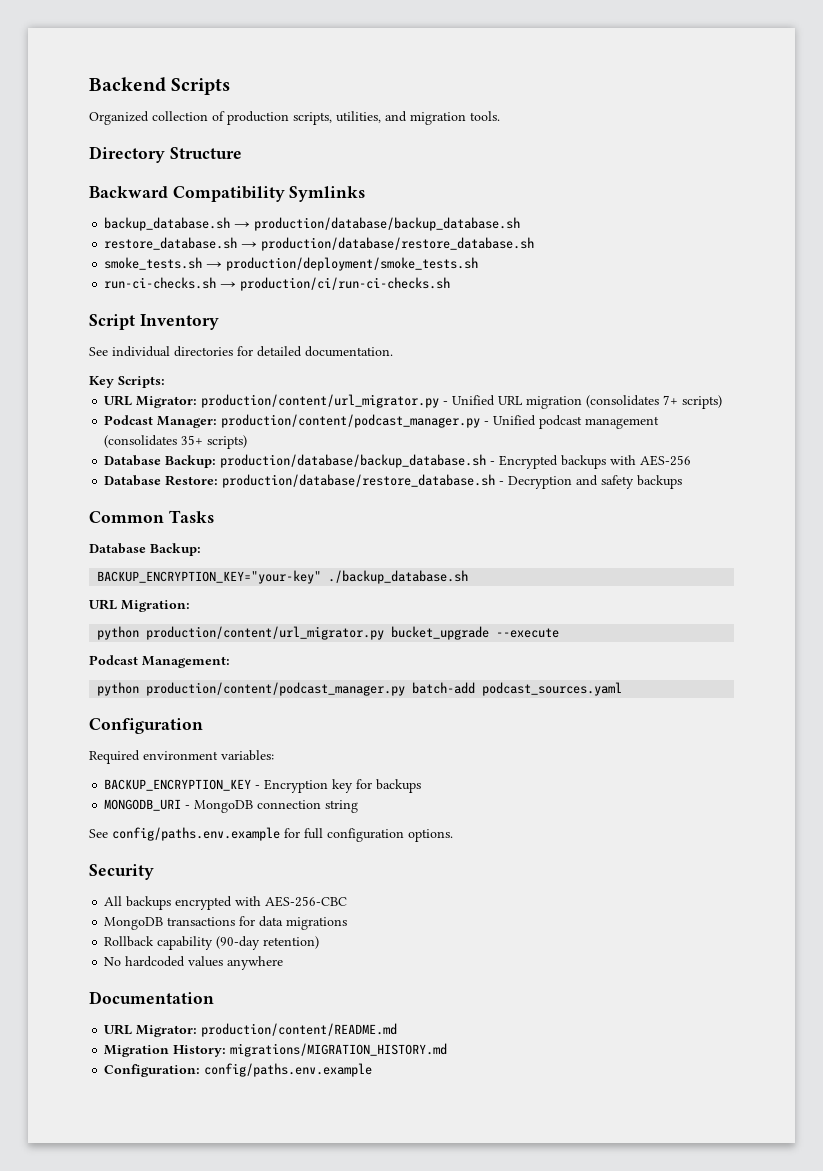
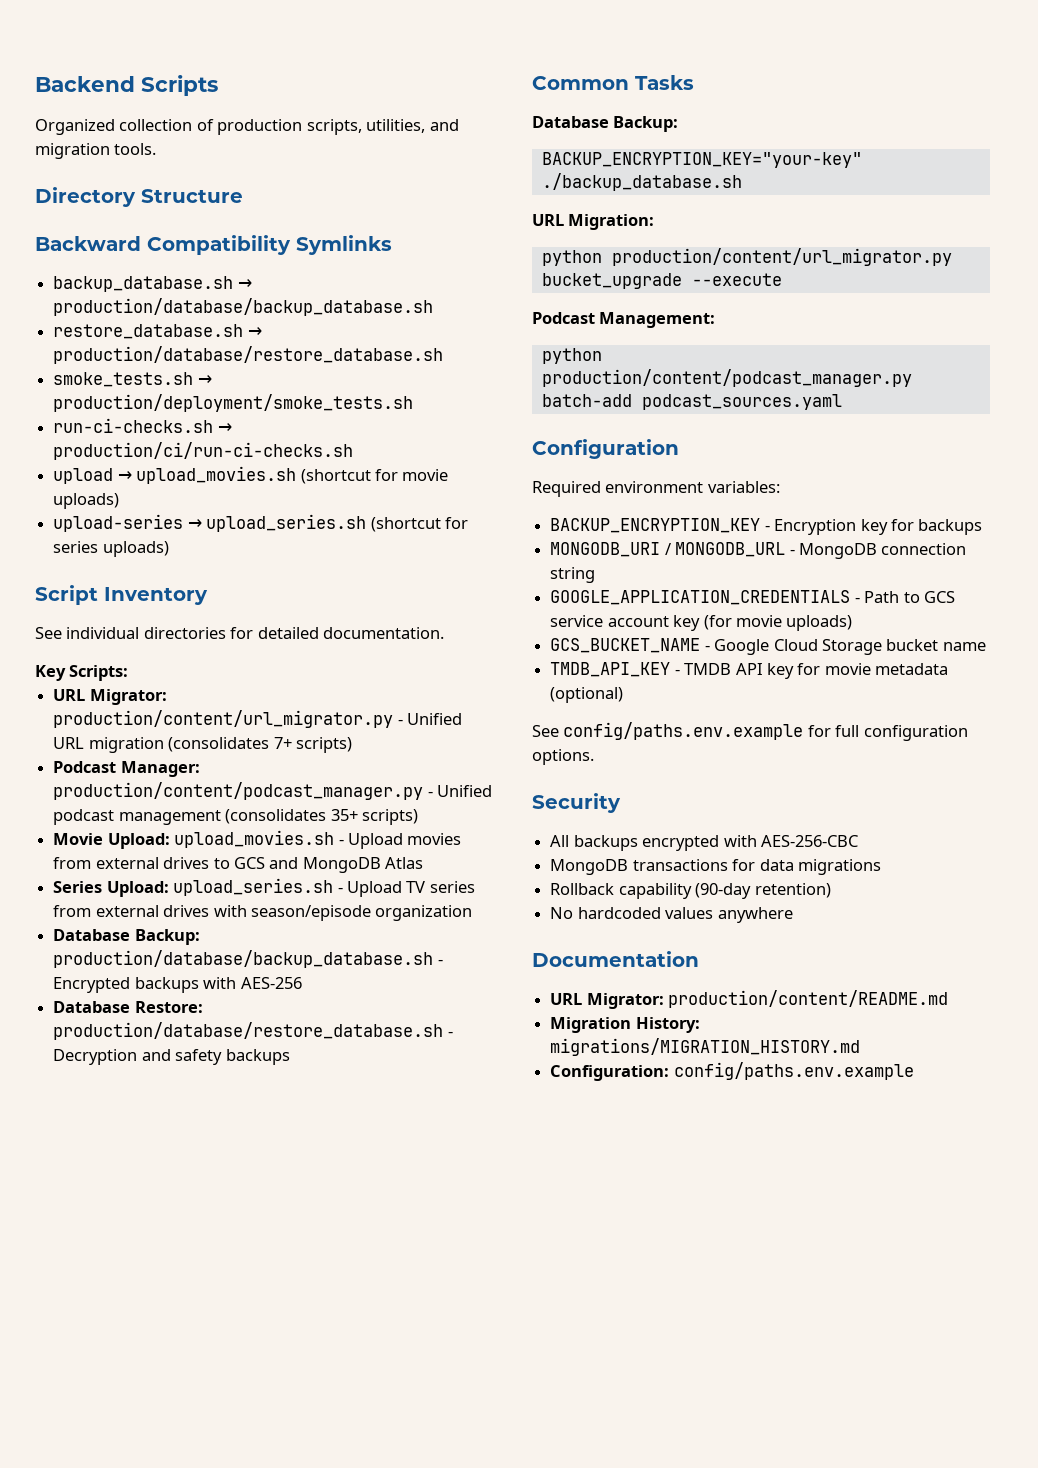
+ upload → upload_movies.sh (shortcut for movie uploads)
+ upload-series → upload_series.sh (shortcut for series uploads)
+ Movie Upload: upload_movies.sh - Upload movies from external drives to GCS and MongoDB Atlas
+ Series Upload: upload_series.sh - Upload TV series from external drives with season/episode organization
- MONGODB_URI - MongoDB connection string
+ MONGODB_URI / MONGODB_URL - MongoDB connection string
+ GOOGLE_APPLICATION_CREDENTIALS - Path to GCS service account key (for movie uploads)
+ GCS_BUCKET_NAME - Google Cloud Storage bucket name
+ TMDB_API_KEY - TMDB API key for movie metadata (optional)

